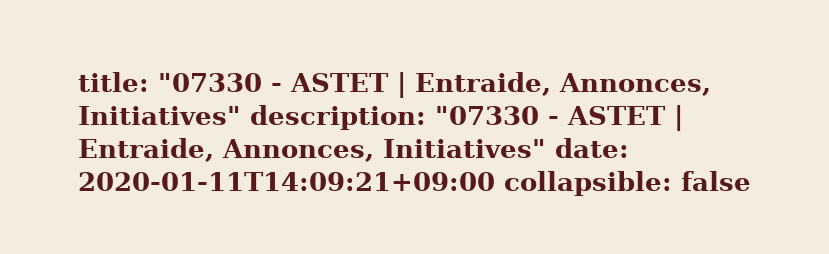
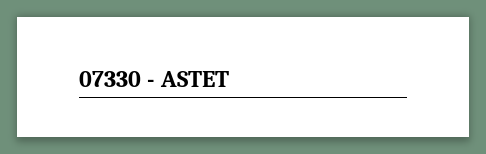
- title: "07330 - ASTET | Entraide, Annonces, Initiatives" description: "07330 - ASTET | Entraide, Annonces, Initiatives" date: 2020-01-11T14:09:21+09:00 collapsible: false
+ 07330 - ASTET

